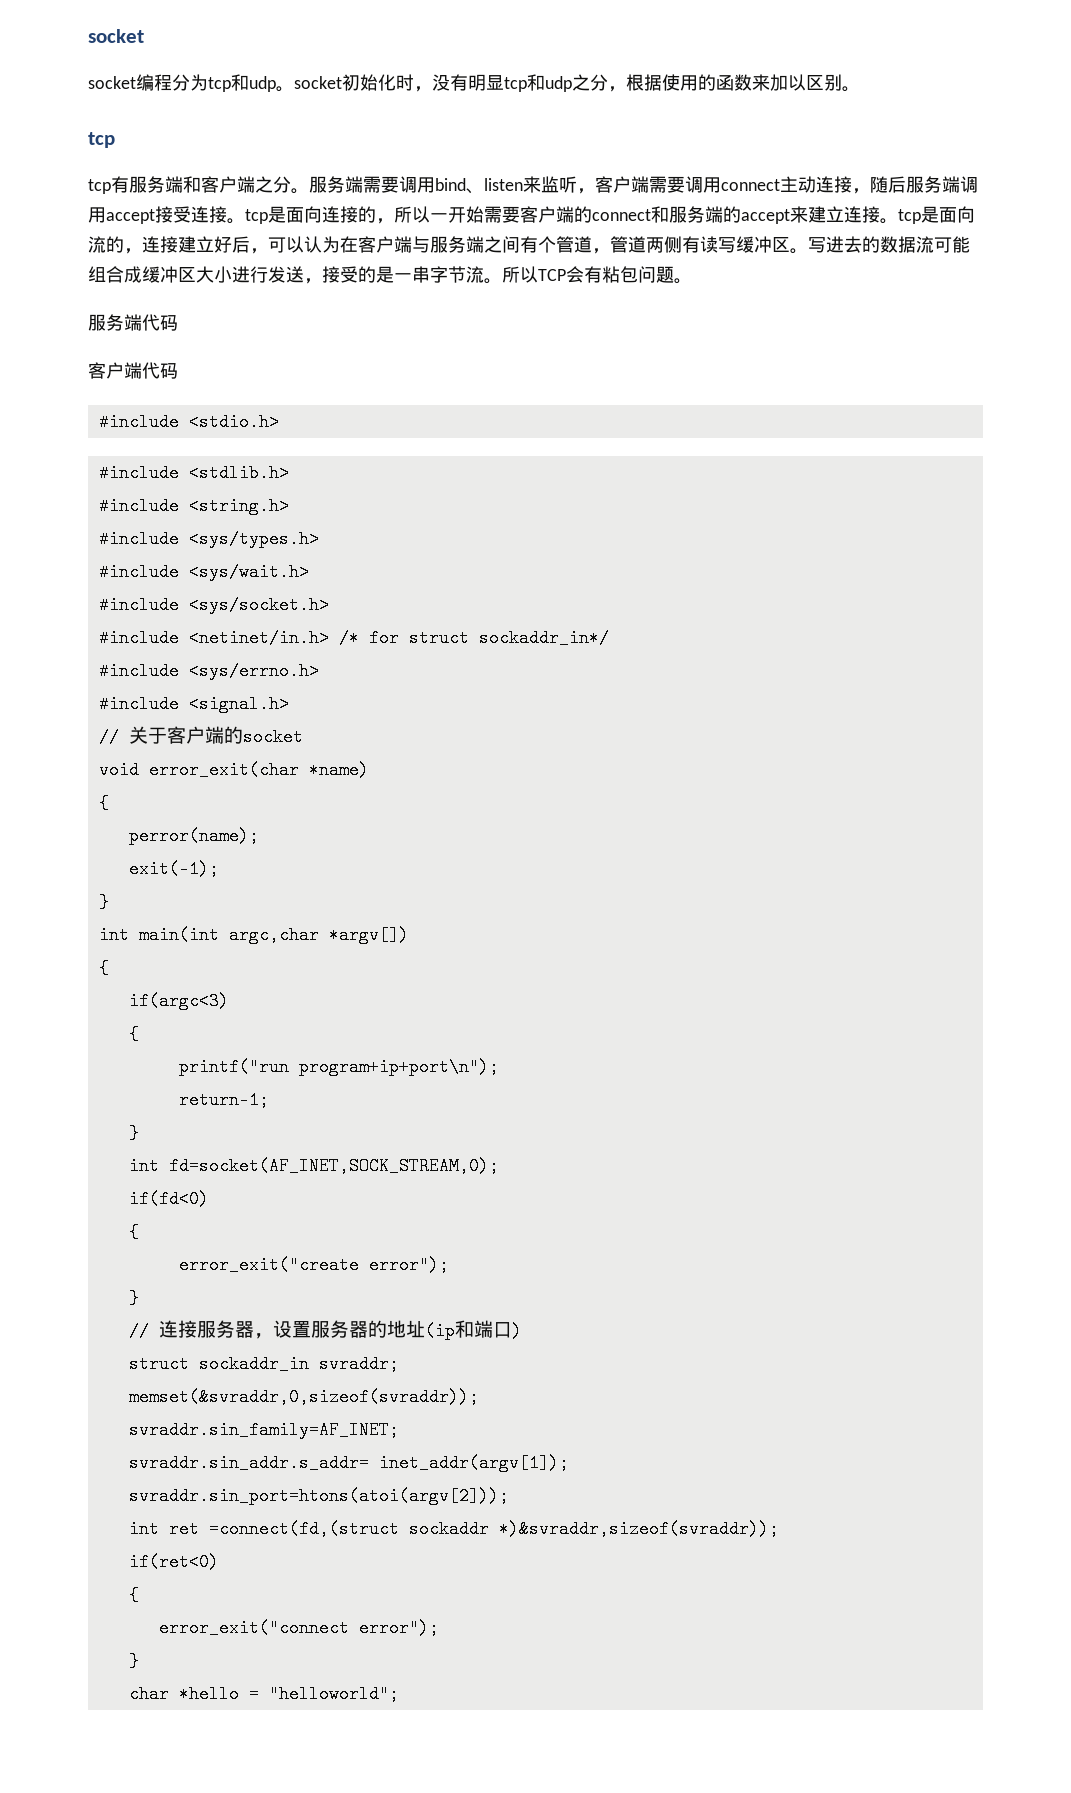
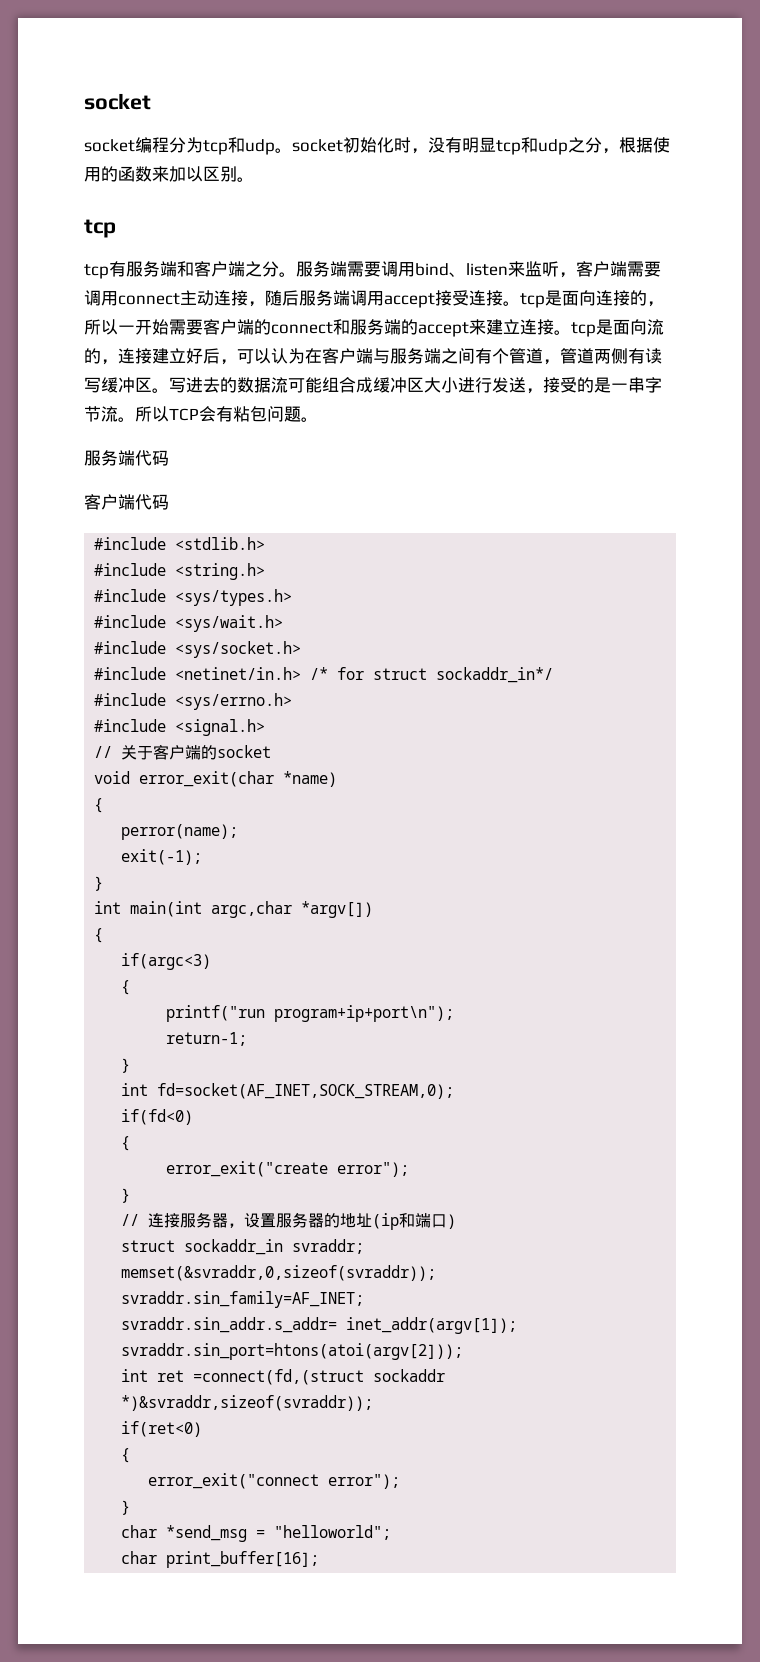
- #include <stdio.h>
- char *hello = "helloworld";
+ char *send_msg = "helloworld";
+ char print_buffer[16];

